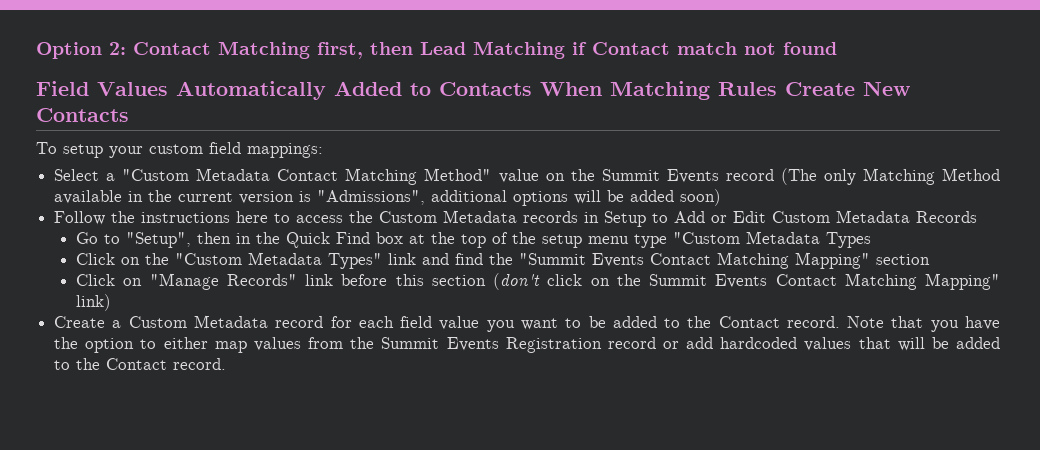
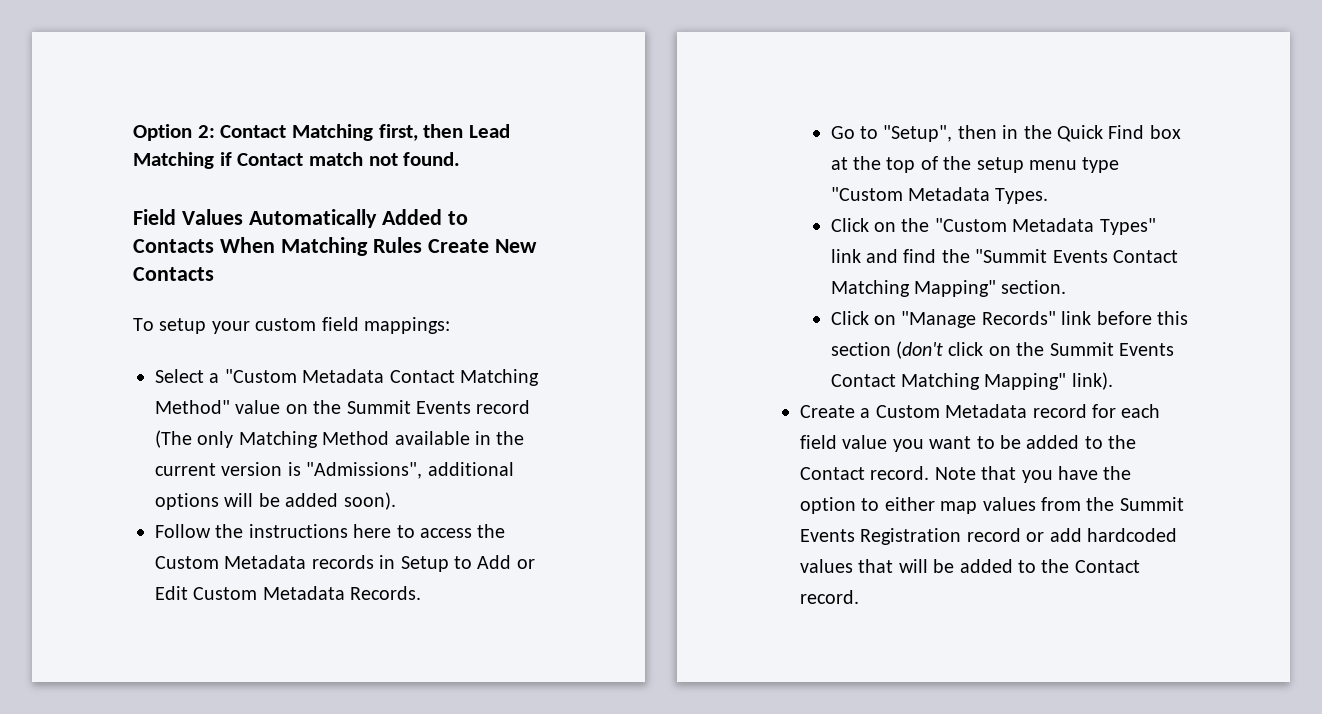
- Option 2: Contact Matching first, then Lead Matching if Contact match not found
+ Option 2: Contact Matching first, then Lead Matching if Contact match not found.
- Select a "Custom Metadata Contact Matching Method" value on the Summit Events record (The only Matching Method available in the current version is "Admissions", additional options will be added soon)
+ Select a "Custom Metadata Contact Matching Method" value on the Summit Events record (The only Matching Method available in the current version is "Admissions", additional options will be added soon).
- Follow the instructions here to access the Custom Metadata records in Setup to Add or Edit Custom Metadata Records
+ Follow the instructions here to access the Custom Metadata records in Setup to Add or Edit Custom Metadata Records.
- Go to "Setup", then in the Quick Find box at the top of the setup menu type "Custom Metadata Types
+ Go to "Setup", then in the Quick Find box at the top of the setup menu type "Custom Metadata Types.
- Click on the "Custom Metadata Types" link and find the "Summit Events Contact Matching Mapping" section
+ Click on the "Custom Metadata Types" link and find the "Summit Events Contact Matching Mapping" section.
- Click on "Manage Records" link before this section (don't click on the Summit Events Contact Matching Mapping" link)
+ Click on "Manage Records" link before this section (don't click on the Summit Events Contact Matching Mapping" link).

